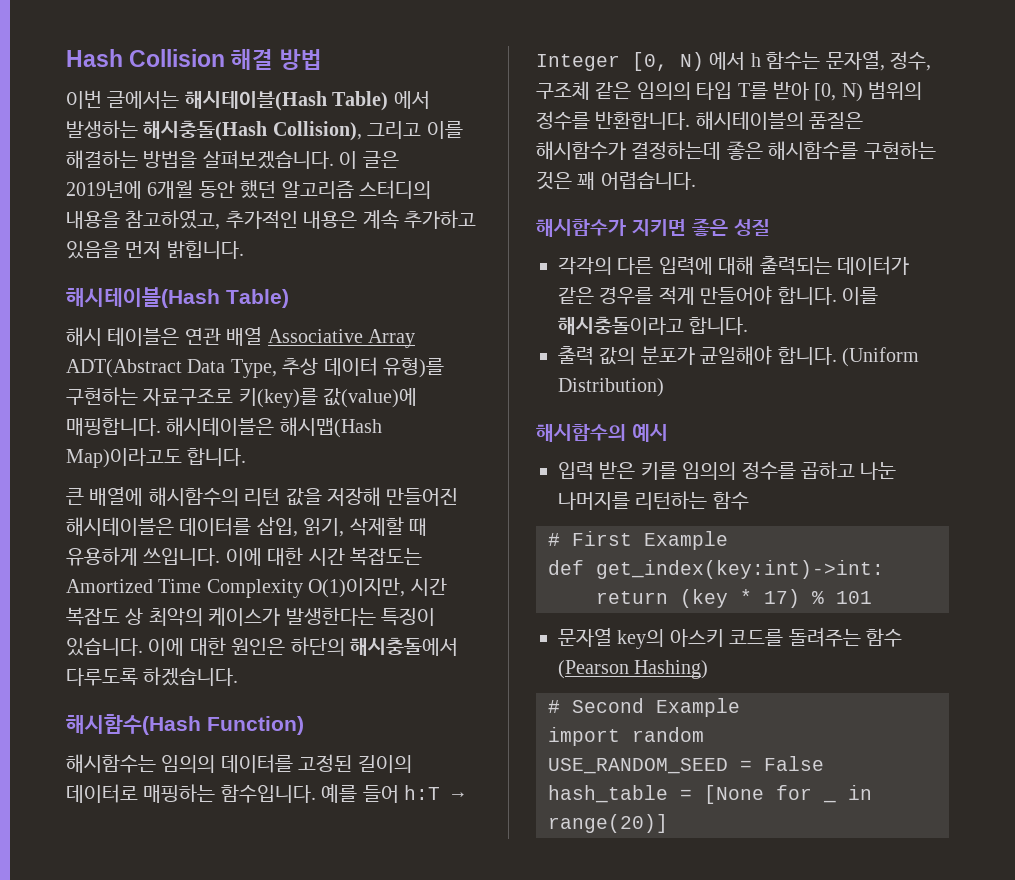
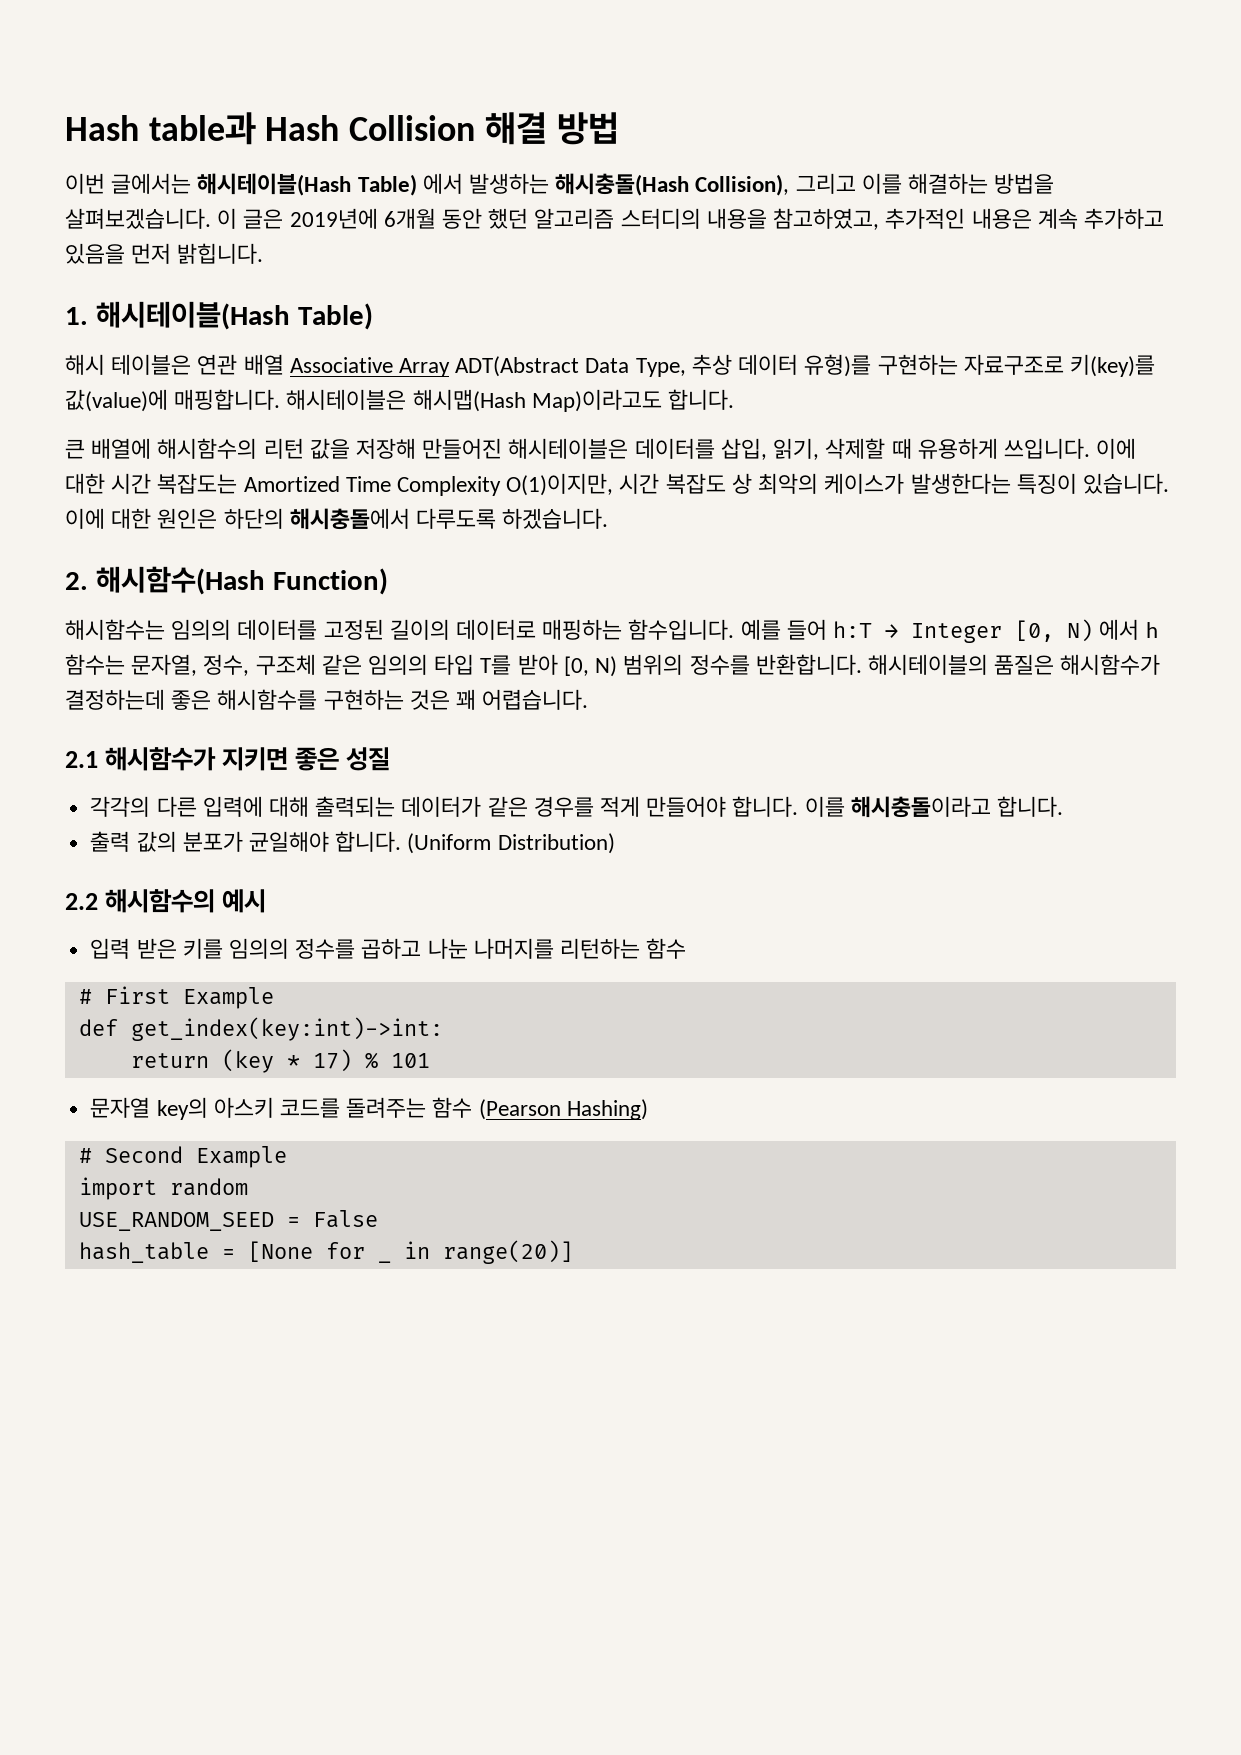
- Hash Collision 해결 방법
+ Hash table과 Hash Collision 해결 방법
  이 글은 2019년에 6개월 동안 했던 알고리즘 스터디의 내용을 참고하였고, 추가적인 내용은 계속 추가하고 있음을 먼저 밝힙니다.
- 해시테이블(Hash Table)
+ 1. 해시테이블(Hash Table)
- 해시함수(Hash Function)
+ 2. 해시함수(Hash Function)
- 해시함수가 지키면 좋은 성질
+ 2.1 해시함수가 지키면 좋은 성질
- 해시함수의 예시
+ 2.2 해시함수의 예시

